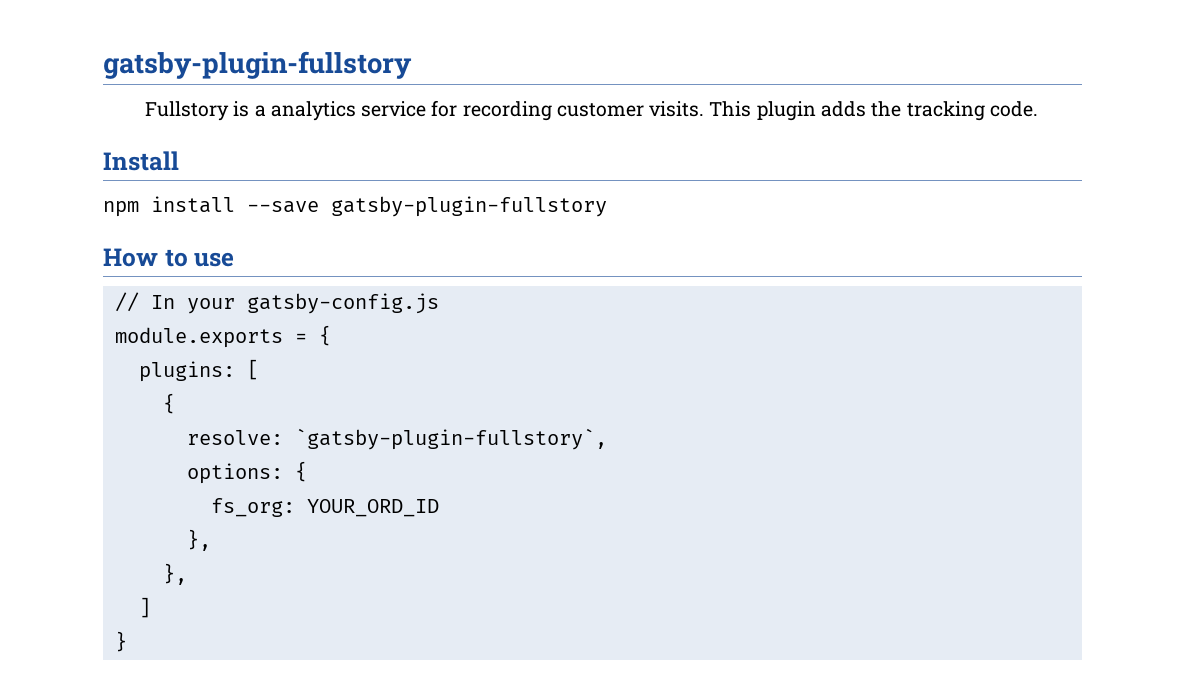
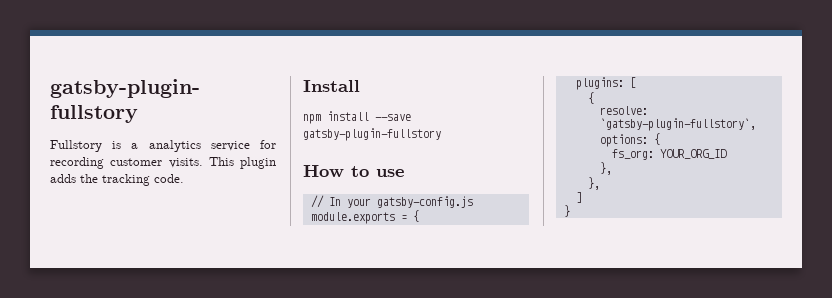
- fs_org: YOUR_ORD_ID
+ fs_org: YOUR_ORG_ID

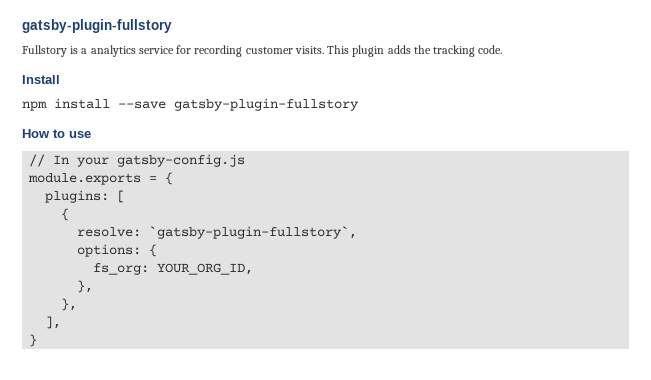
- fs_org: YOUR_ORG_ID
+ fs_org: YOUR_ORG_ID,
- ]
+ ],

